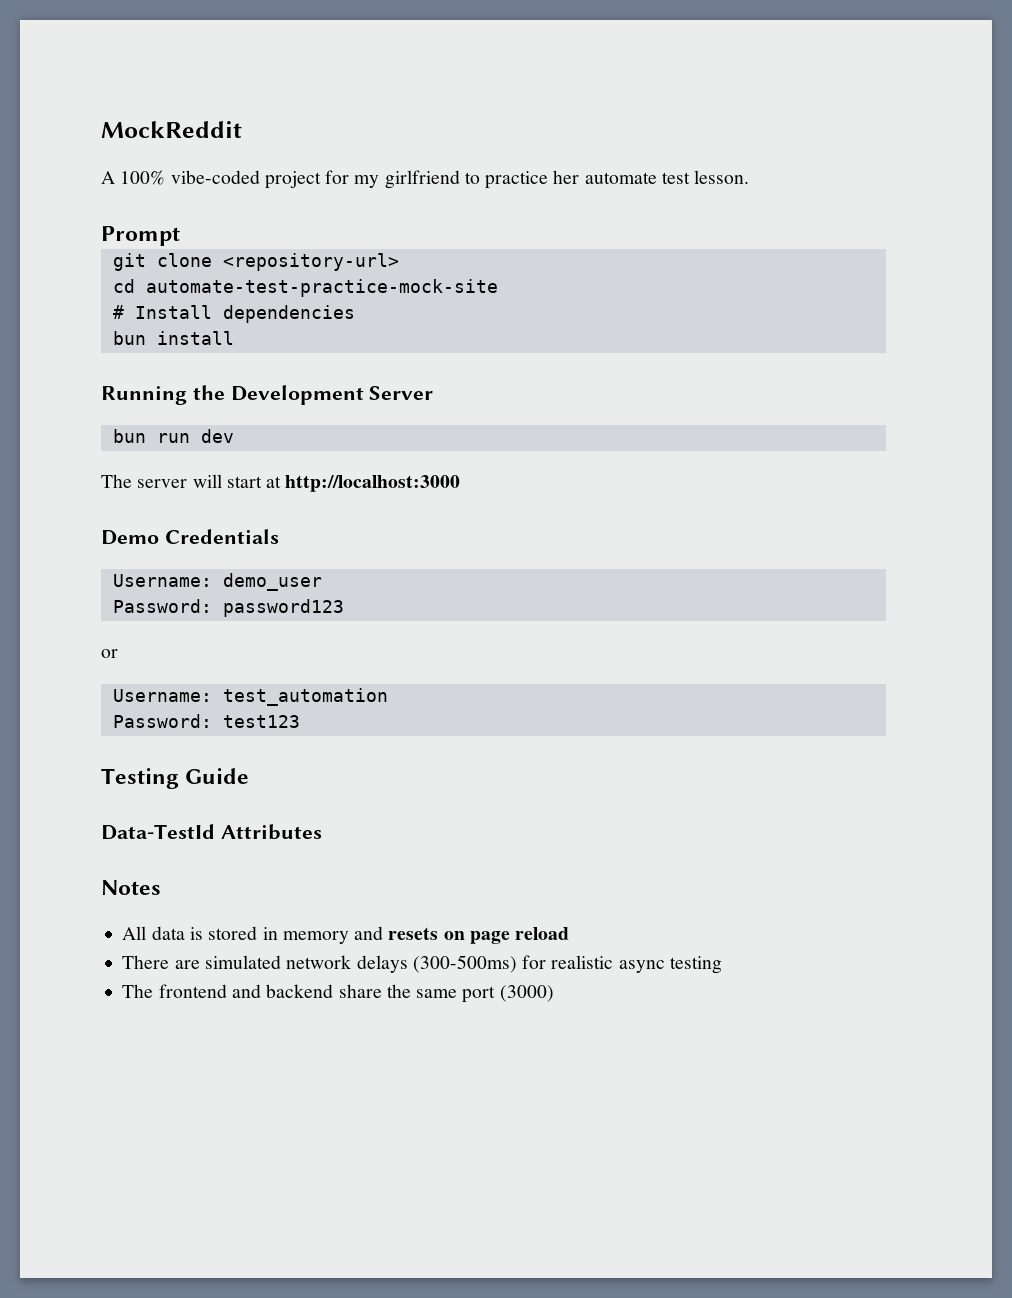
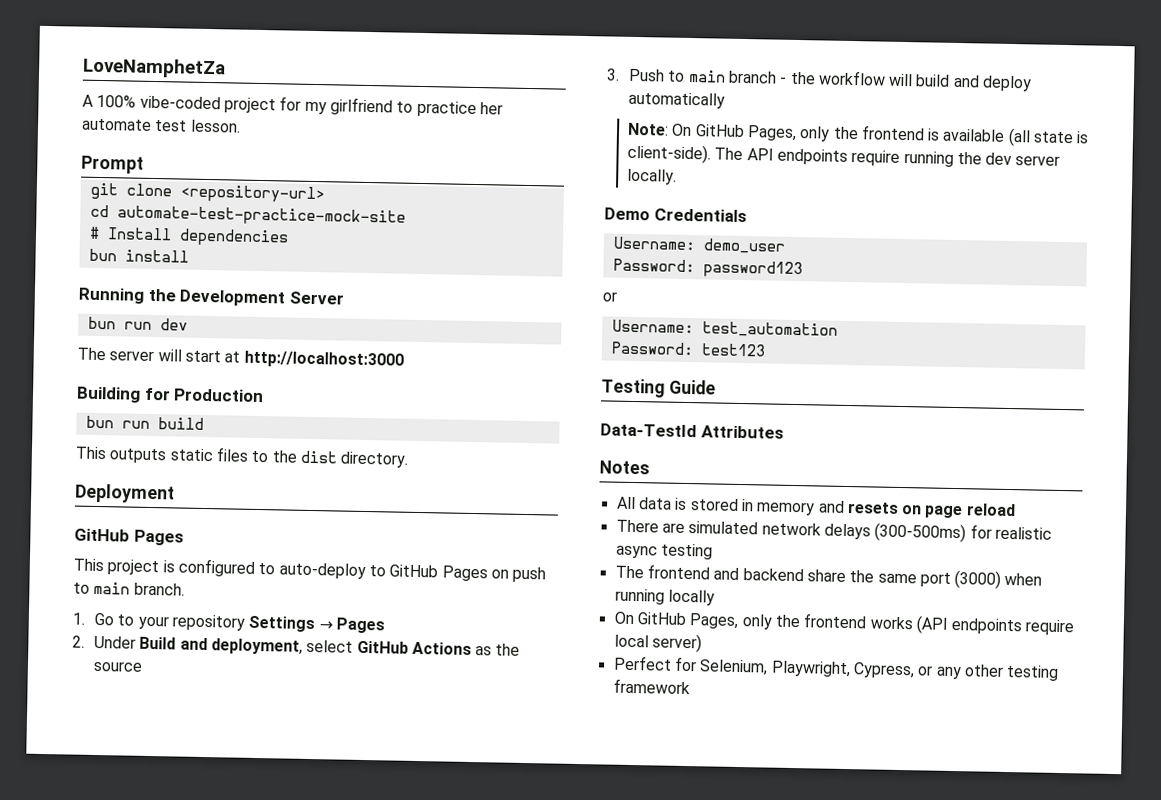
- MockReddit
+ LoveNamphetZa
+ Building for Production
+ bun run build
+ This outputs static files to the dist directory.
+ Deployment
+ GitHub Pages
+ This project is configured to auto-deploy to GitHub Pages on push to main branch.
+ 1. Go to your repository Settings → Pages
+ 2. Under Build and deployment, select GitHub Actions as the source
+ 3. Push to main branch - the workflow will build and deploy automatically
+ Note: On GitHub Pages, only the frontend is available (all state is client-side). The API endpoints require running the dev server locally.
- The frontend and backend share the same port (3000)
+ The frontend and backend share the same port (3000) when running locally
+ On GitHub Pages, only the frontend works (API endpoints require local server)
+ Perfect for Selenium, Playwright, Cypress, or any other testing framework

